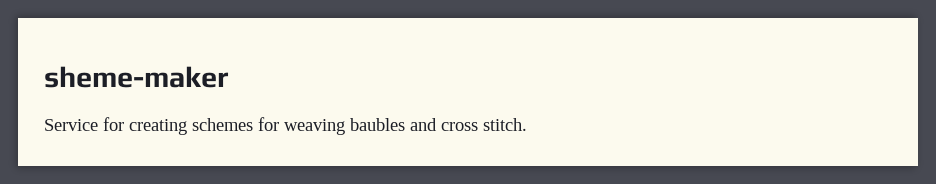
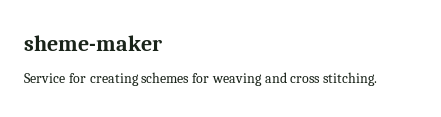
- Service for creating schemes for weaving baubles and cross stitch.
+ Service for creating schemes for weaving and cross stitching.

